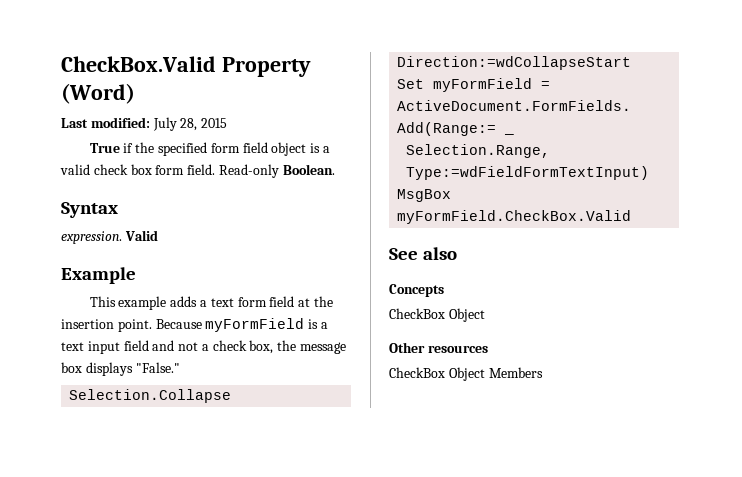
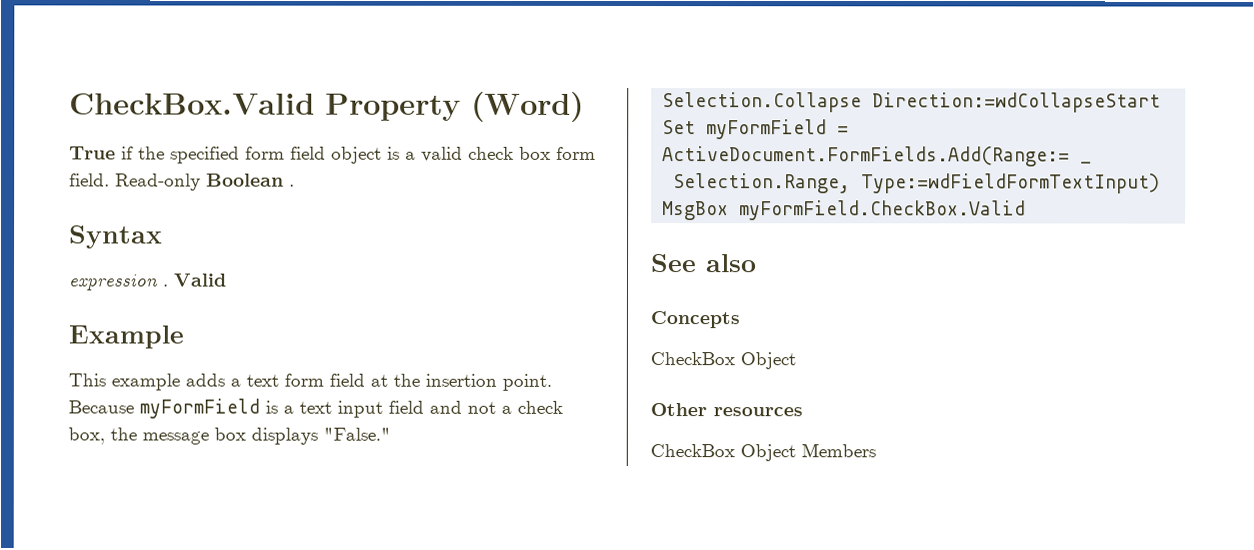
- Last modified: July 28, 2015
- Read-only Boolean.
+ Read-only Boolean .
- expression.
+ expression .

